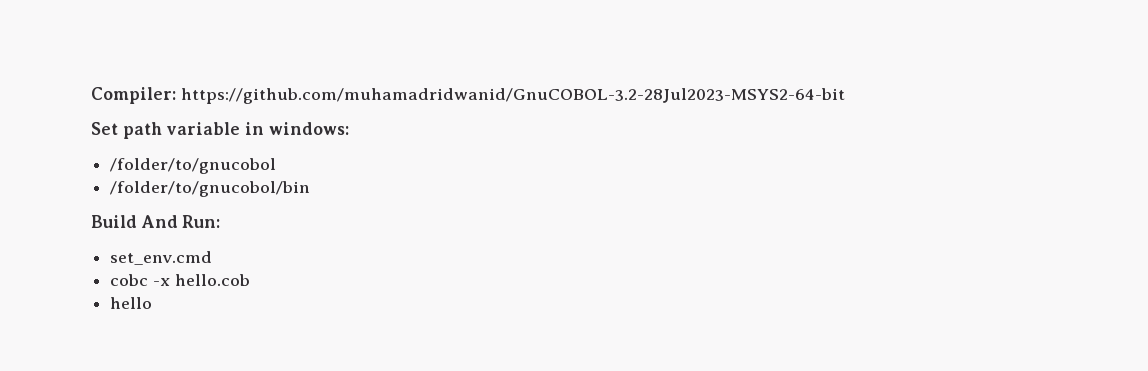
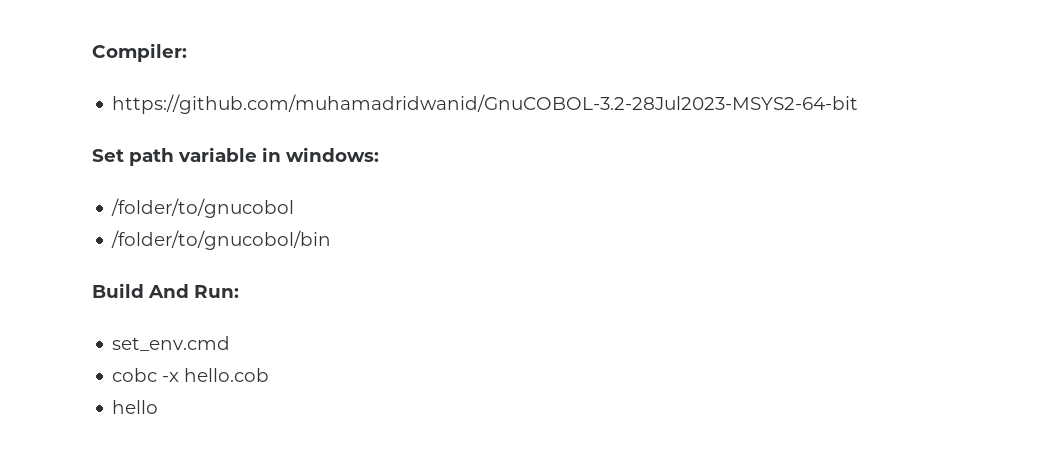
- Compiler: https://github.com/muhamadridwanid/GnuCOBOL-3.2-28Jul2023-MSYS2-64-bit
+ Compiler:
+ https://github.com/muhamadridwanid/GnuCOBOL-3.2-28Jul2023-MSYS2-64-bit

